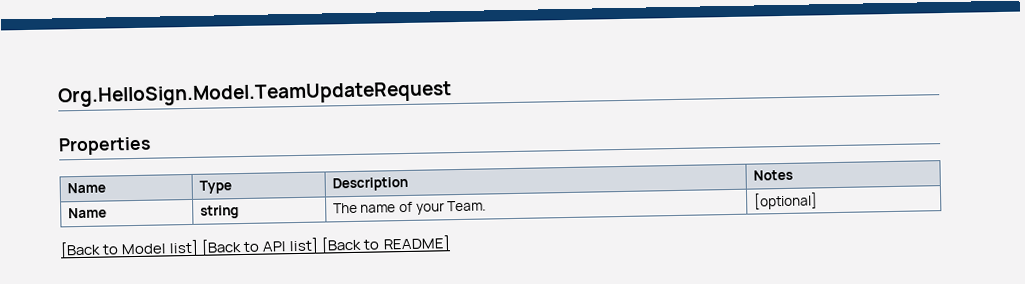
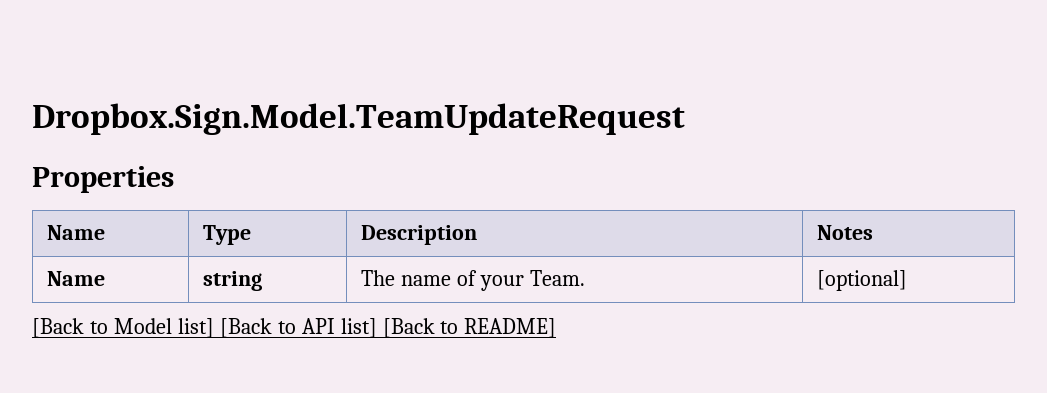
- Org.HelloSign.Model.TeamUpdateRequest
+ Dropbox.Sign.Model.TeamUpdateRequest

